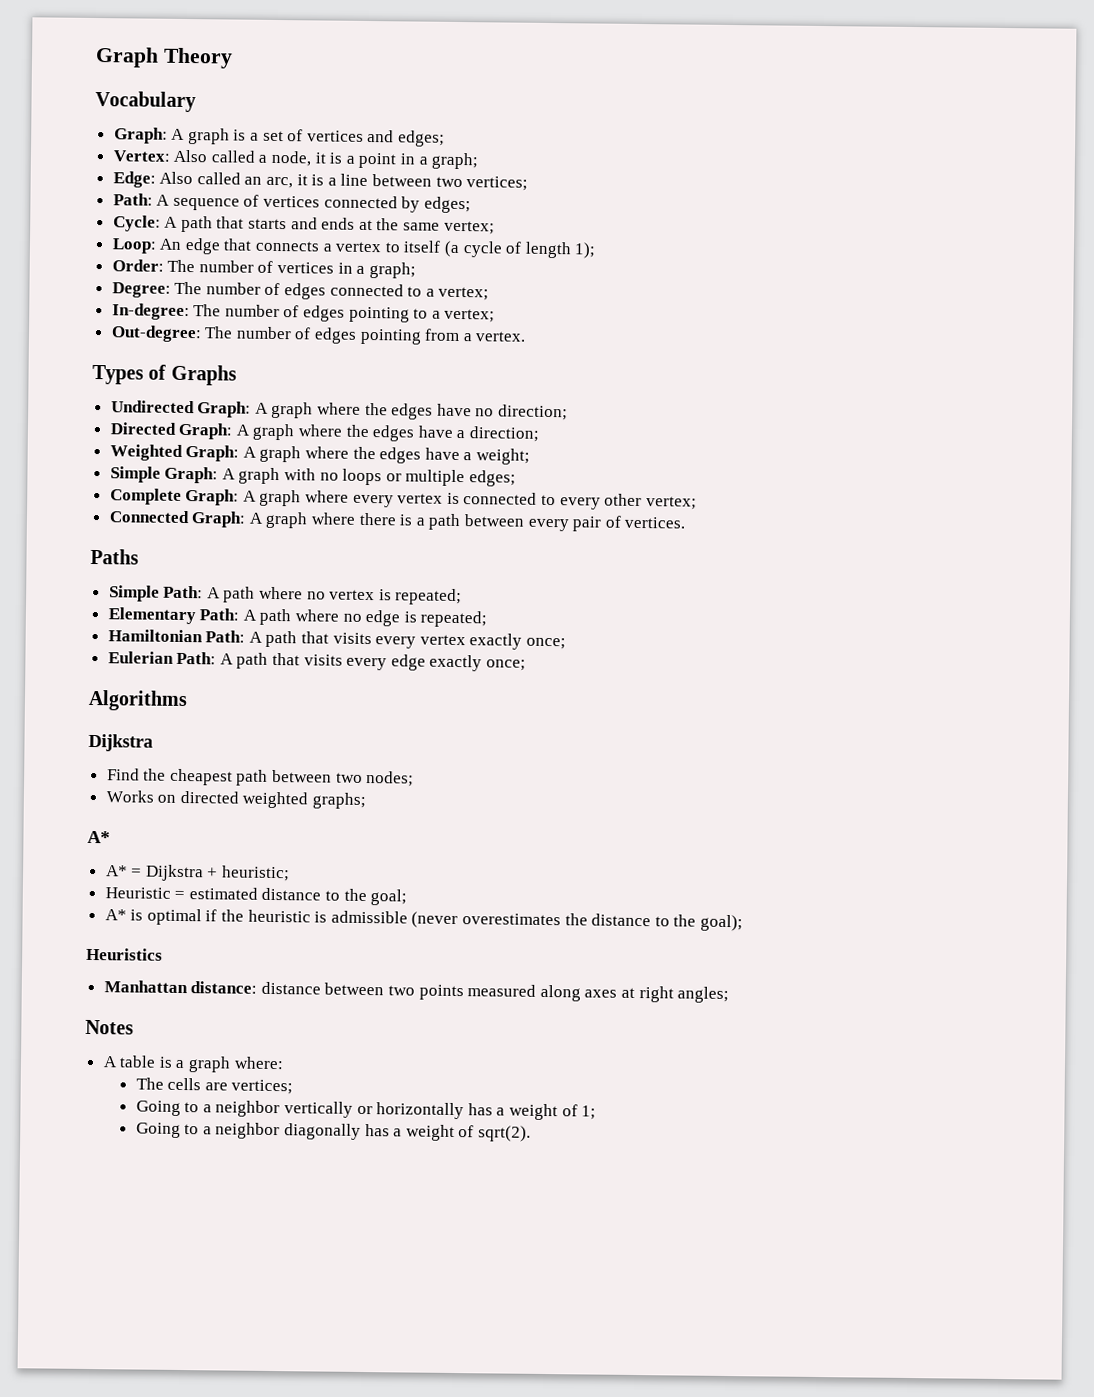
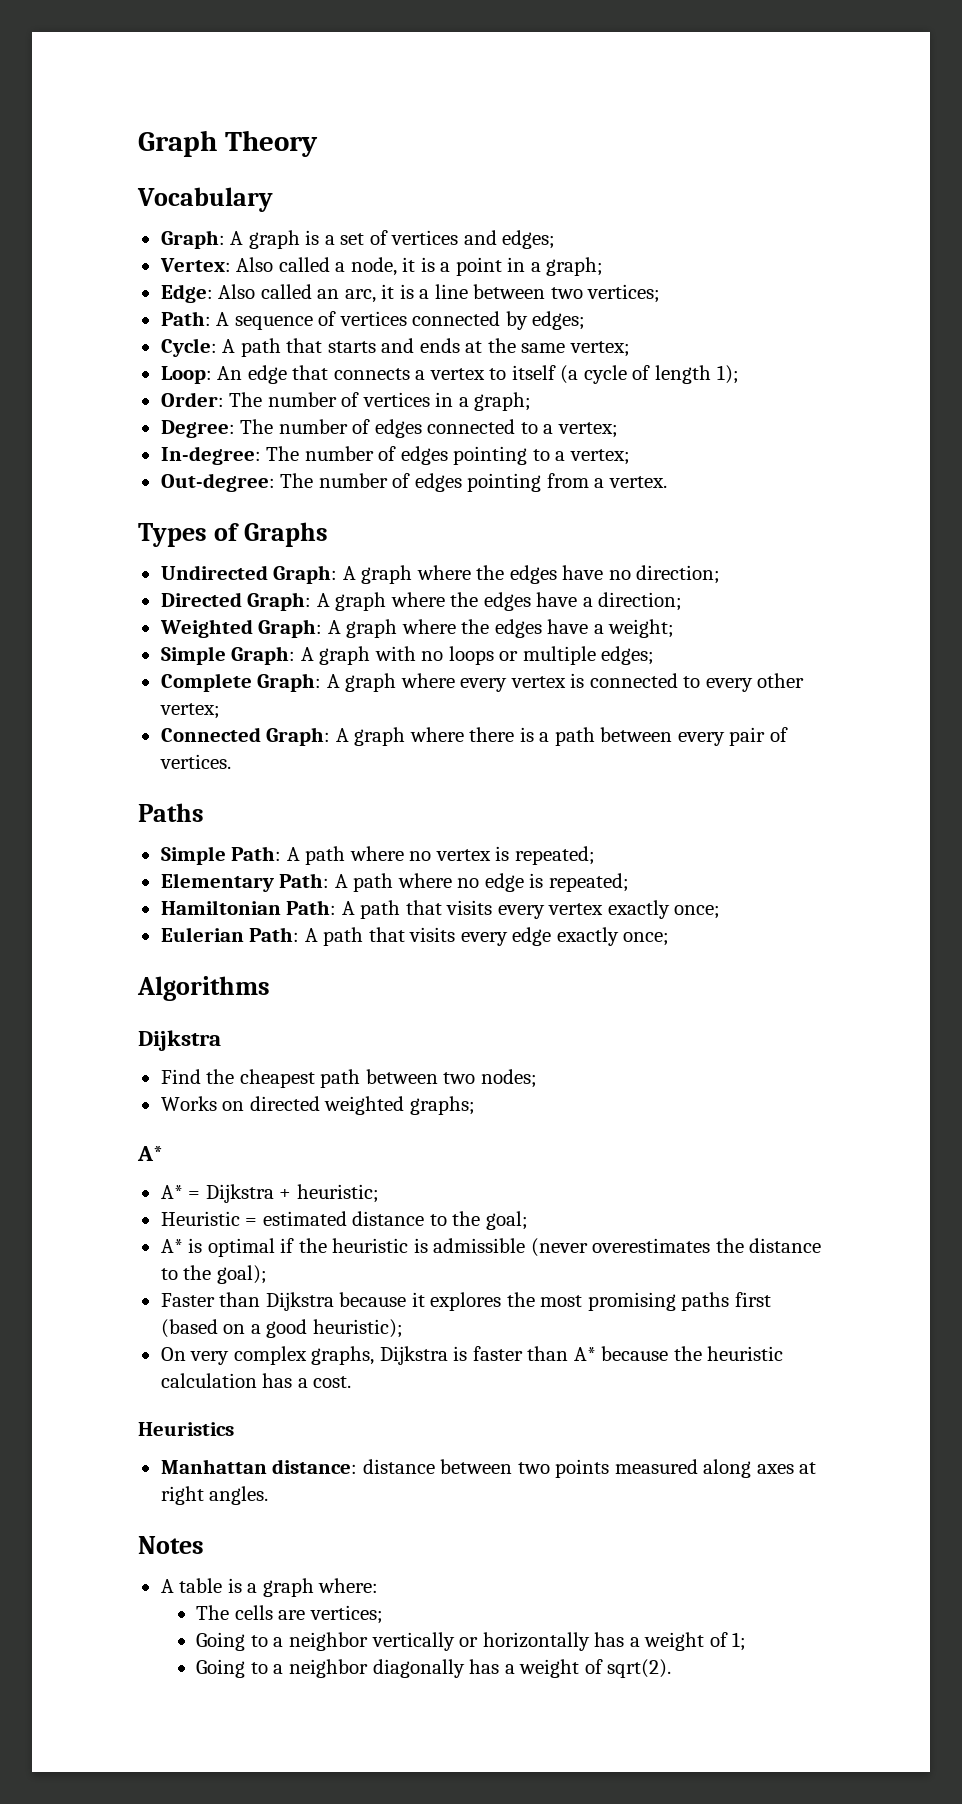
+ Faster than Dijkstra because it explores the most promising paths first (based on a good heuristic);
+ On very complex graphs, Dijkstra is faster than A* because the heuristic calculation has a cost.
- Manhattan distance: distance between two points measured along axes at right angles;
+ Manhattan distance: distance between two points measured along axes at right angles.

